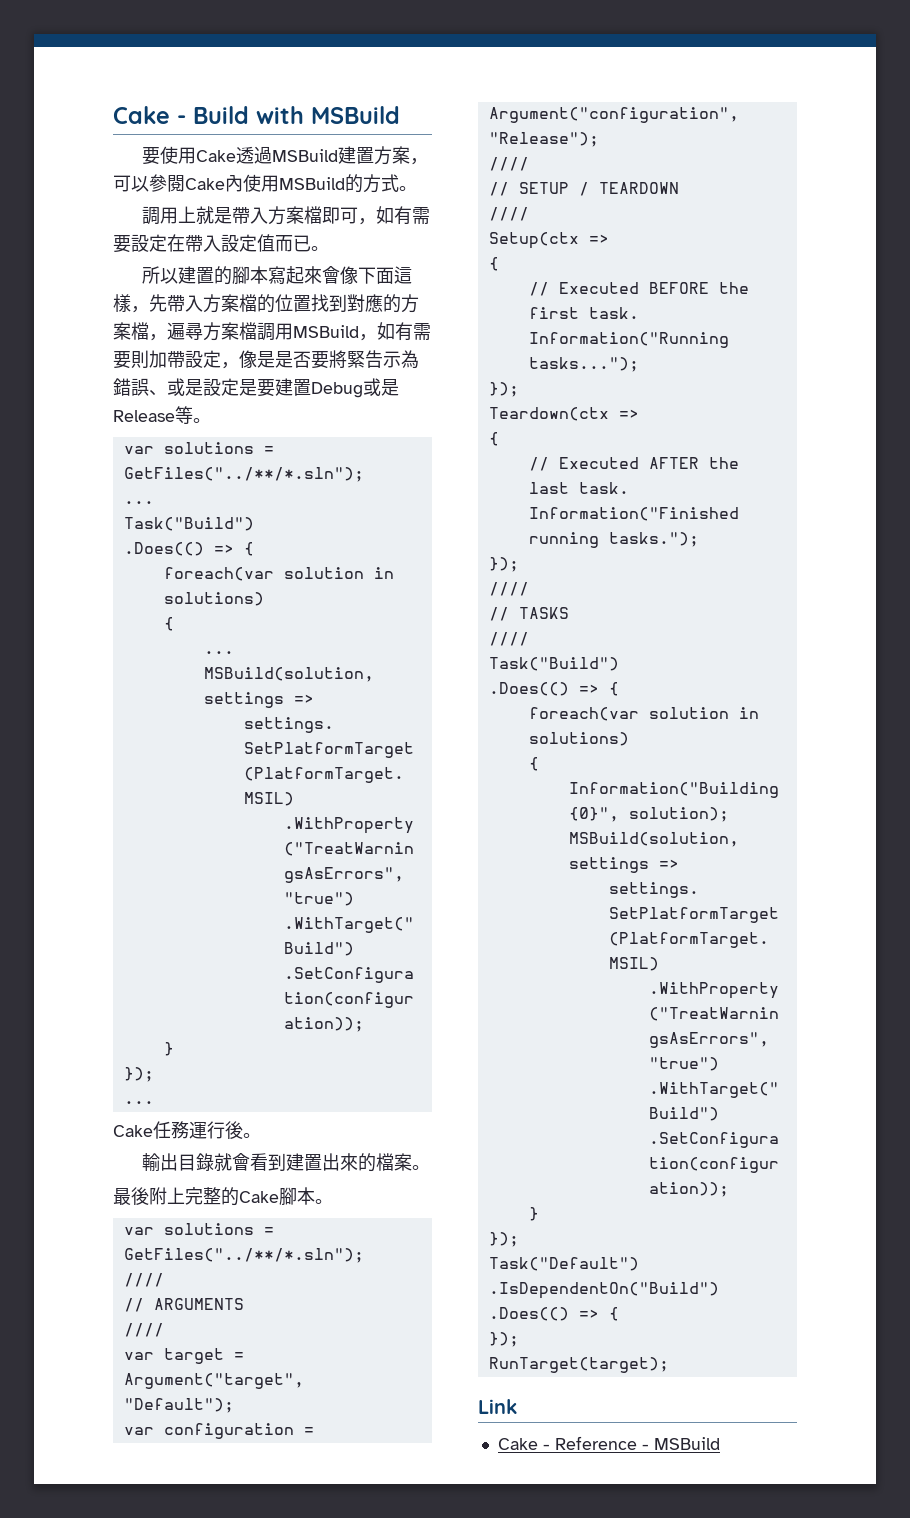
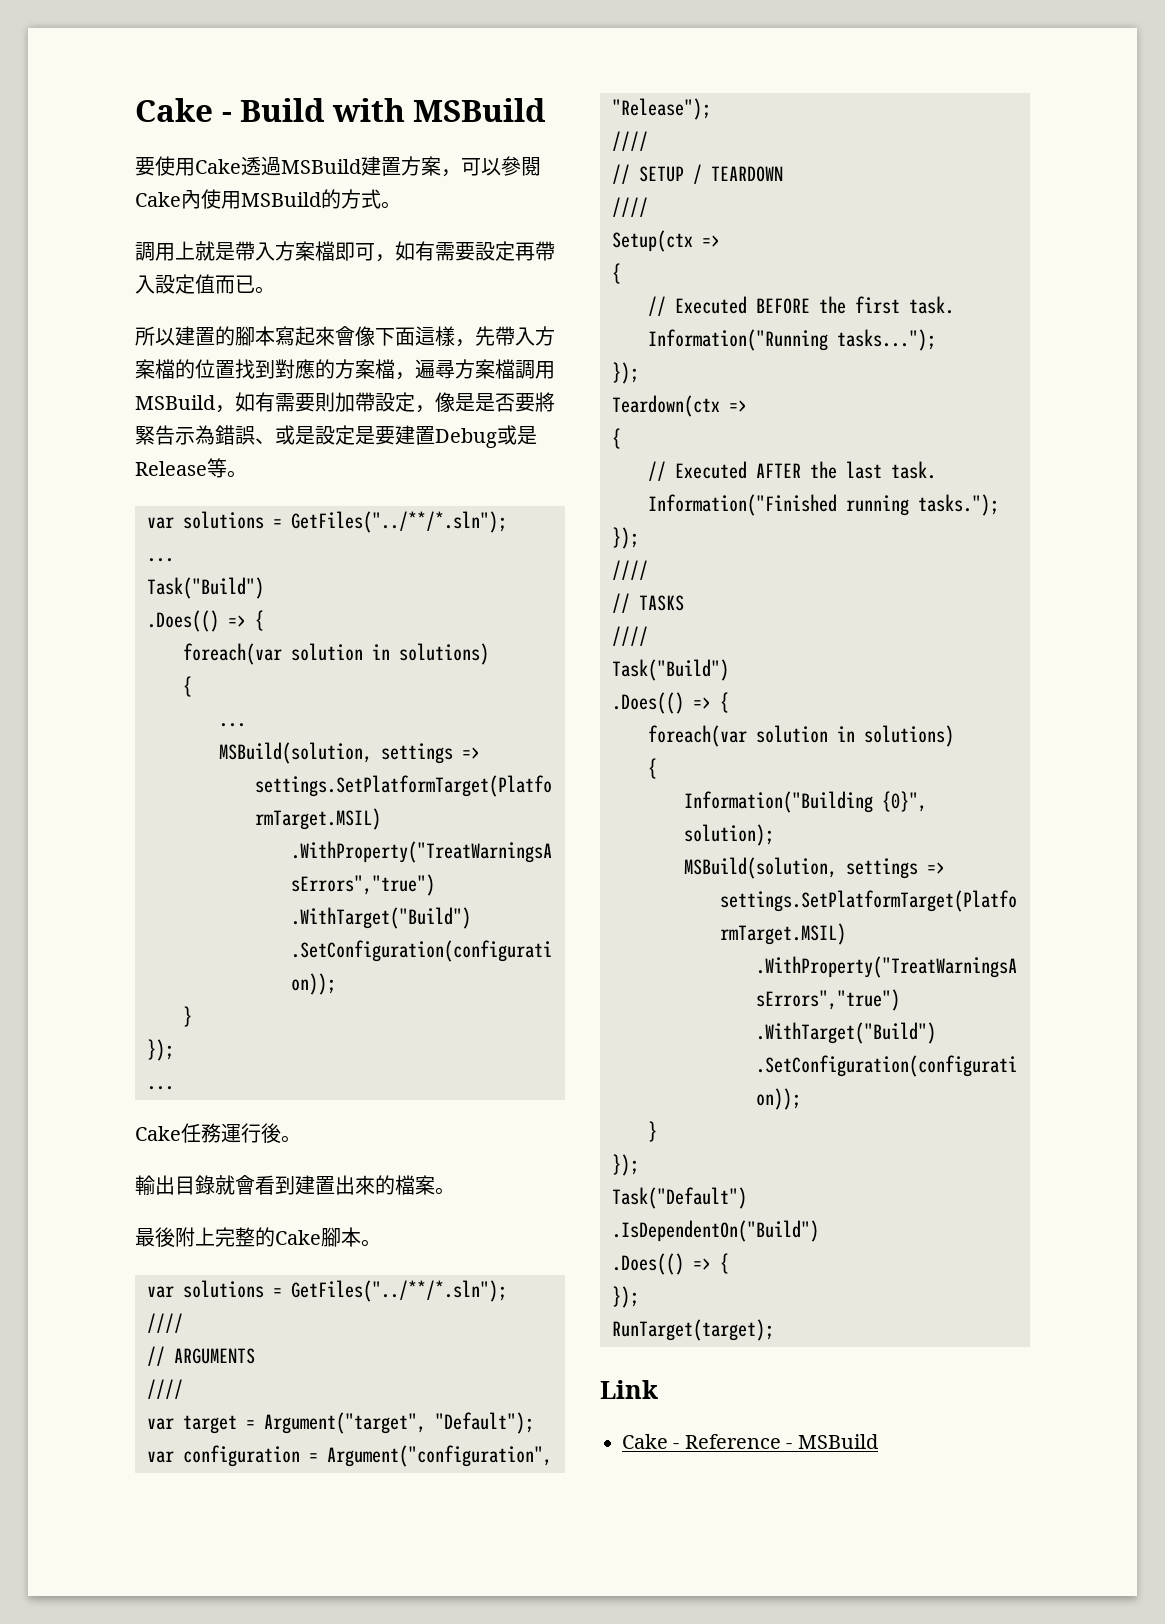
- 調用上就是帶入方案檔即可，如有需要設定在帶入設定值而已。
+ 調用上就是帶入方案檔即可，如有需要設定再帶入設定值而已。

